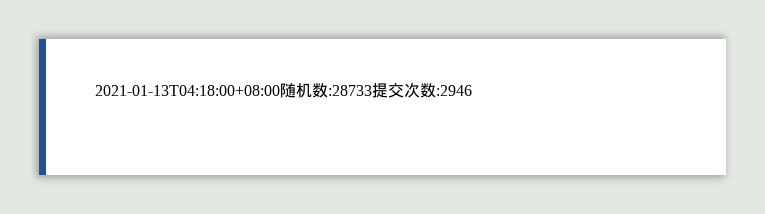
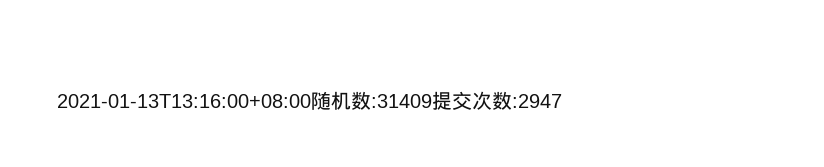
- 2021-01-13T04:18:00+08:00随机数:28733提交次数:2946
+ 2021-01-13T13:16:00+08:00随机数:31409提交次数:2947

